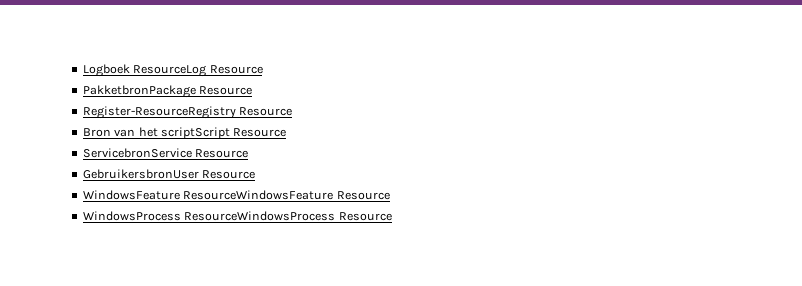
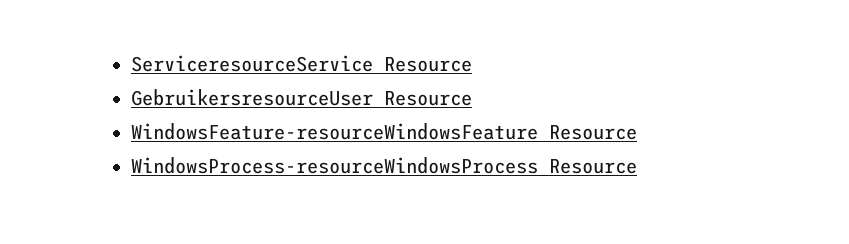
- Logboek ResourceLog Resource
- PakketbronPackage Resource
- Register-ResourceRegistry Resource
- Bron van het scriptScript Resource
- ServicebronService Resource
- GebruikersbronUser Resource
- WindowsFeature ResourceWindowsFeature Resource
- WindowsProcess ResourceWindowsProcess Resource
+ ServiceresourceService Resource
+ GebruikersresourceUser Resource
+ WindowsFeature-resourceWindowsFeature Resource
+ WindowsProcess-resourceWindowsProcess Resource

